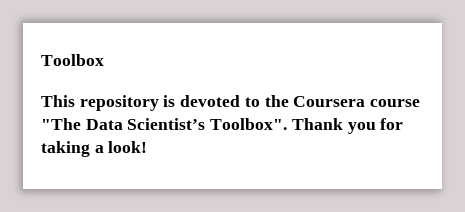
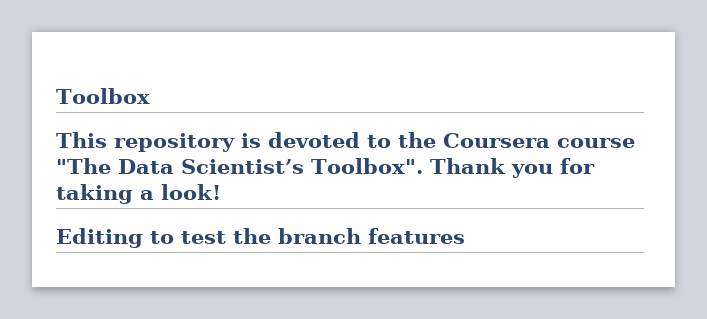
+ Editing to test the branch features

